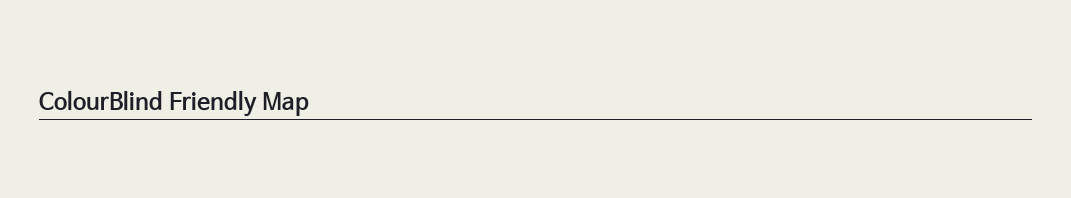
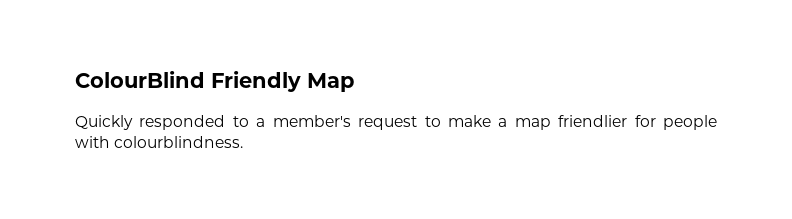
+ Quickly responded to a member's request to make a map friendlier for people with colourblindness.

